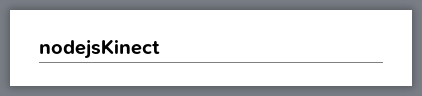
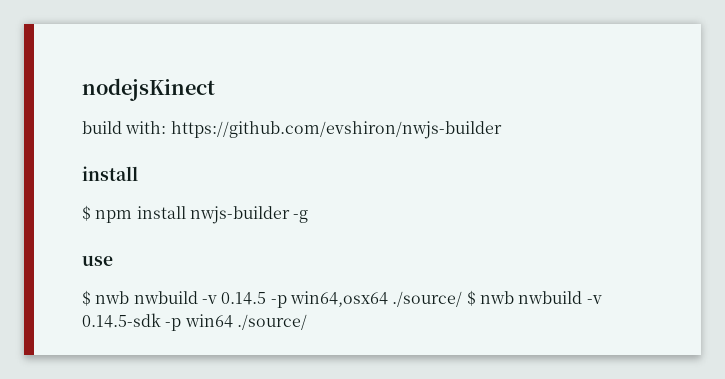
+ build with: https://github.com/evshiron/nwjs-builder
+ install
+ $ npm install nwjs-builder -g
+ use
+ $ nwb nwbuild -v 0.14.5 -p win64,osx64 ./source/ $ nwb nwbuild -v 0.14.5-sdk -p win64 ./source/

